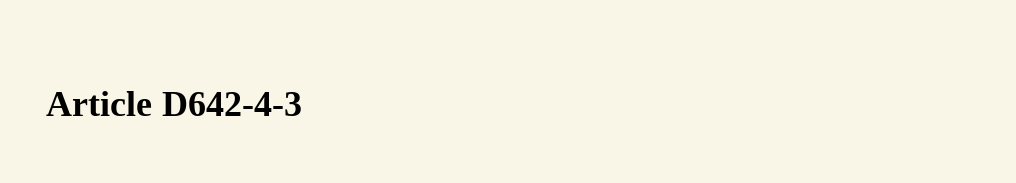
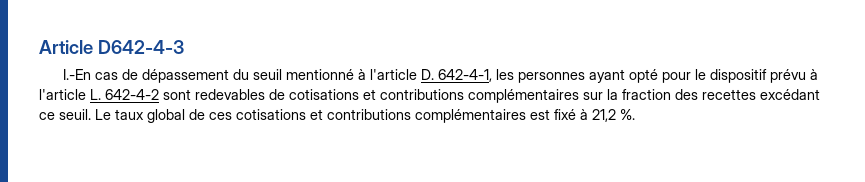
+ I.-En cas de dépassement du seuil mentionné à l'article D. 642-4-1, les personnes ayant opté pour le dispositif prévu à l'article L. 642-4-2 sont redevables de cotisations et contributions complémentaires sur la fraction des recettes excédant ce seuil. Le taux global de ces cotisations et contributions complémentaires est fixé à 21,2 %.

